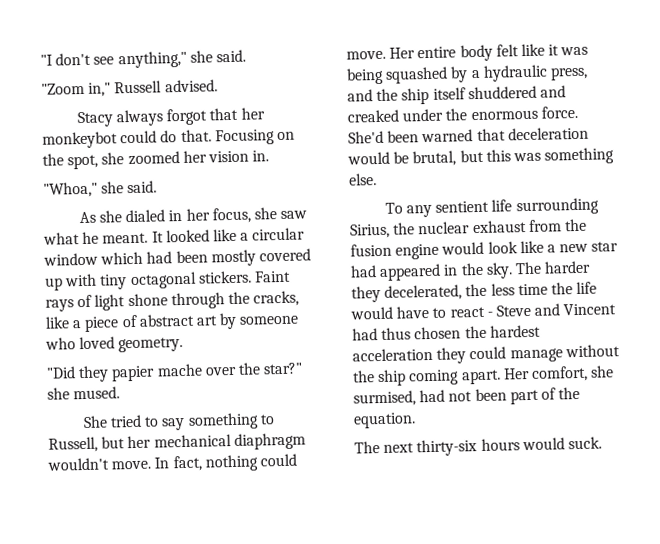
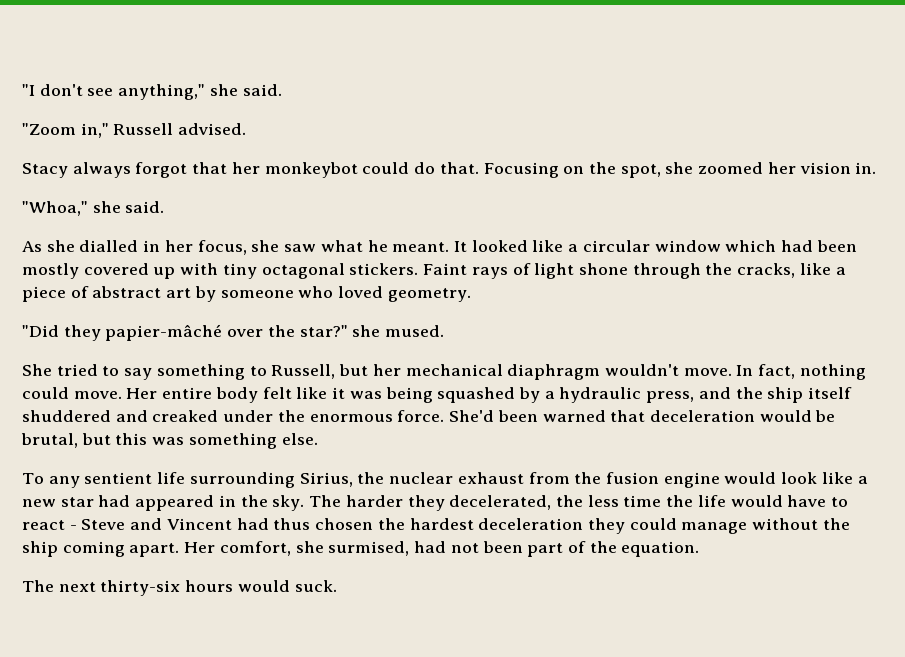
- As she dialed in her focus, she saw what he meant.
+ As she dialled in her focus, she saw what he meant.
- "Did they papier mache over the star?" she mused.
+ "Did they papier-mâché over the star?" she mused.
- The harder they decelerated, the less time the life would have to react - Steve and Vincent had thus chosen the hardest acceleration they could manage without the ship coming apart.
+ The harder they decelerated, the less time the life would have to react - Steve and Vincent had thus chosen the hardest deceleration they could manage without the ship coming apart.

